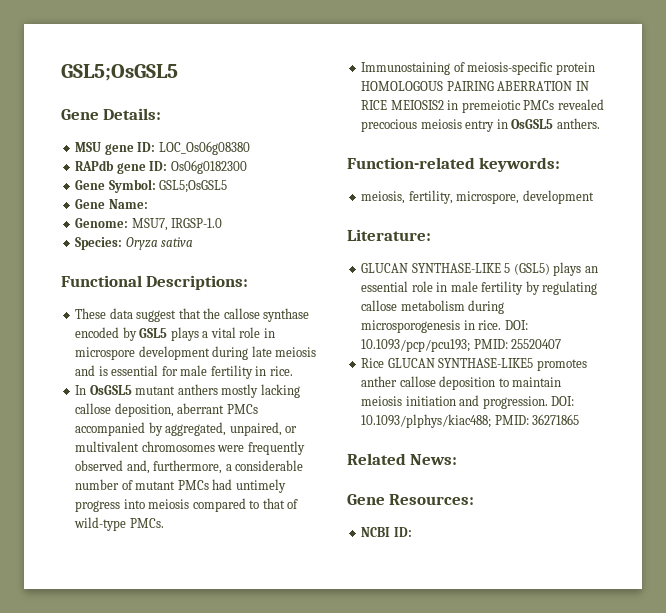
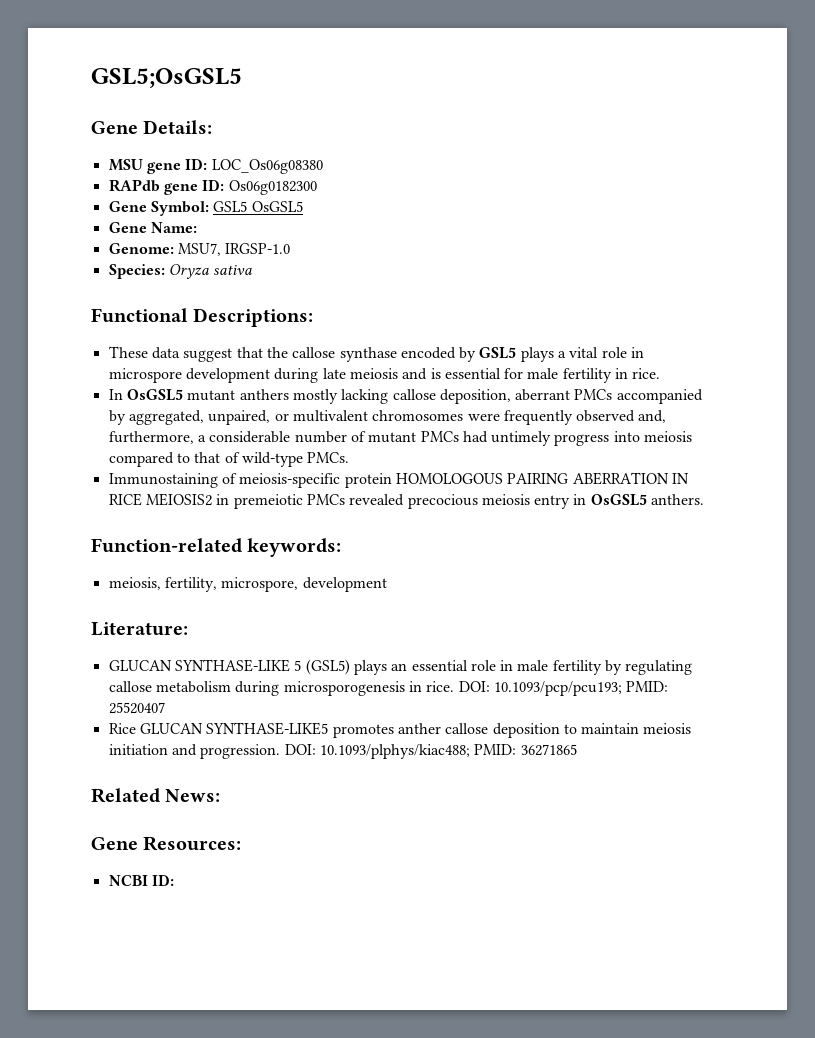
- Gene Symbol: GSL5;OsGSL5
+ Gene Symbol: GSL5 OsGSL5

